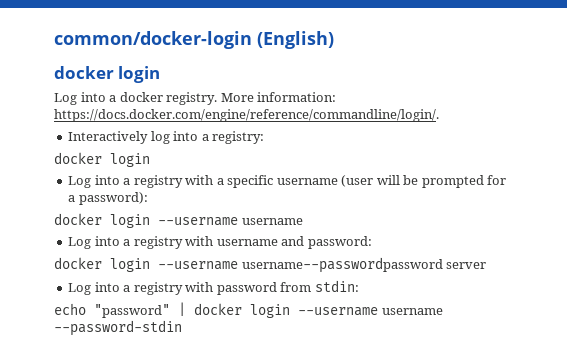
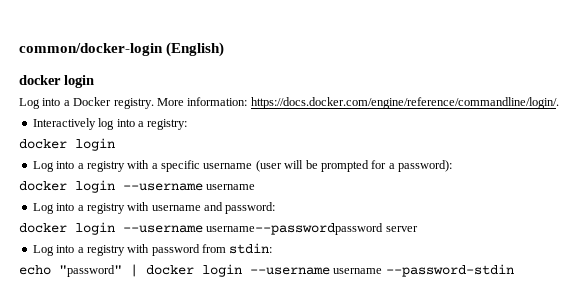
- Log into a docker registry.
+ Log into a Docker registry.

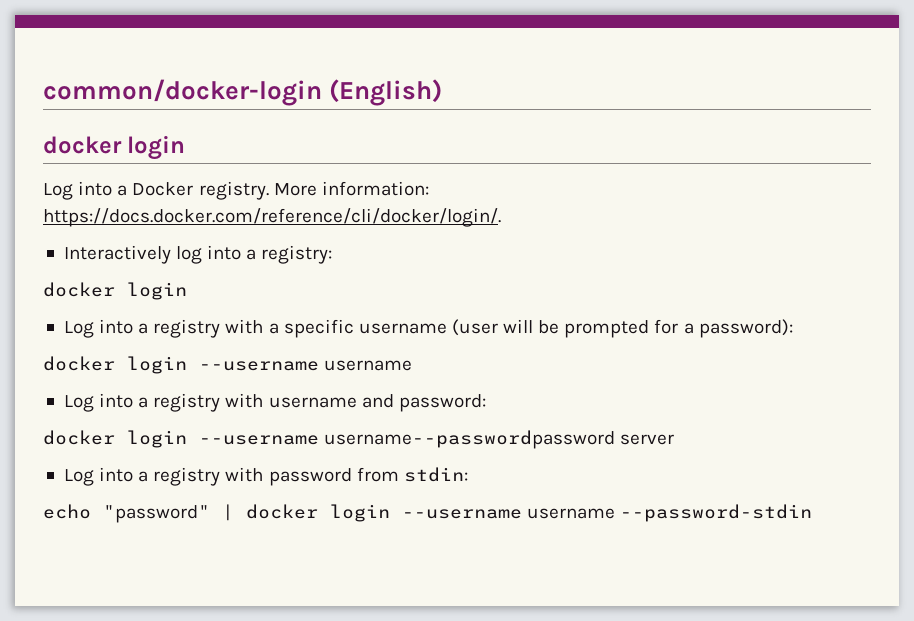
- More information: https://docs.docker.com/engine/reference/commandline/login/.
+ More information: https://docs.docker.com/reference/cli/docker/login/.

